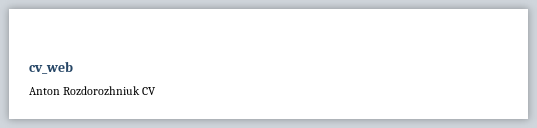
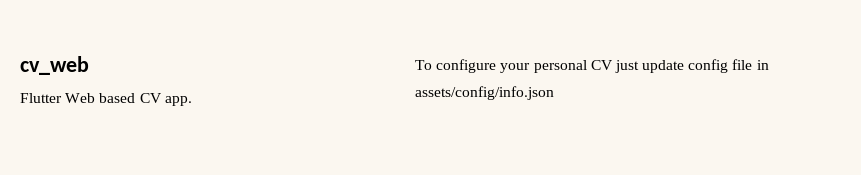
- Anton Rozdorozhniuk CV
+ Flutter Web based CV app.
+ To configure your personal CV just update config file in assets/config/info.json

